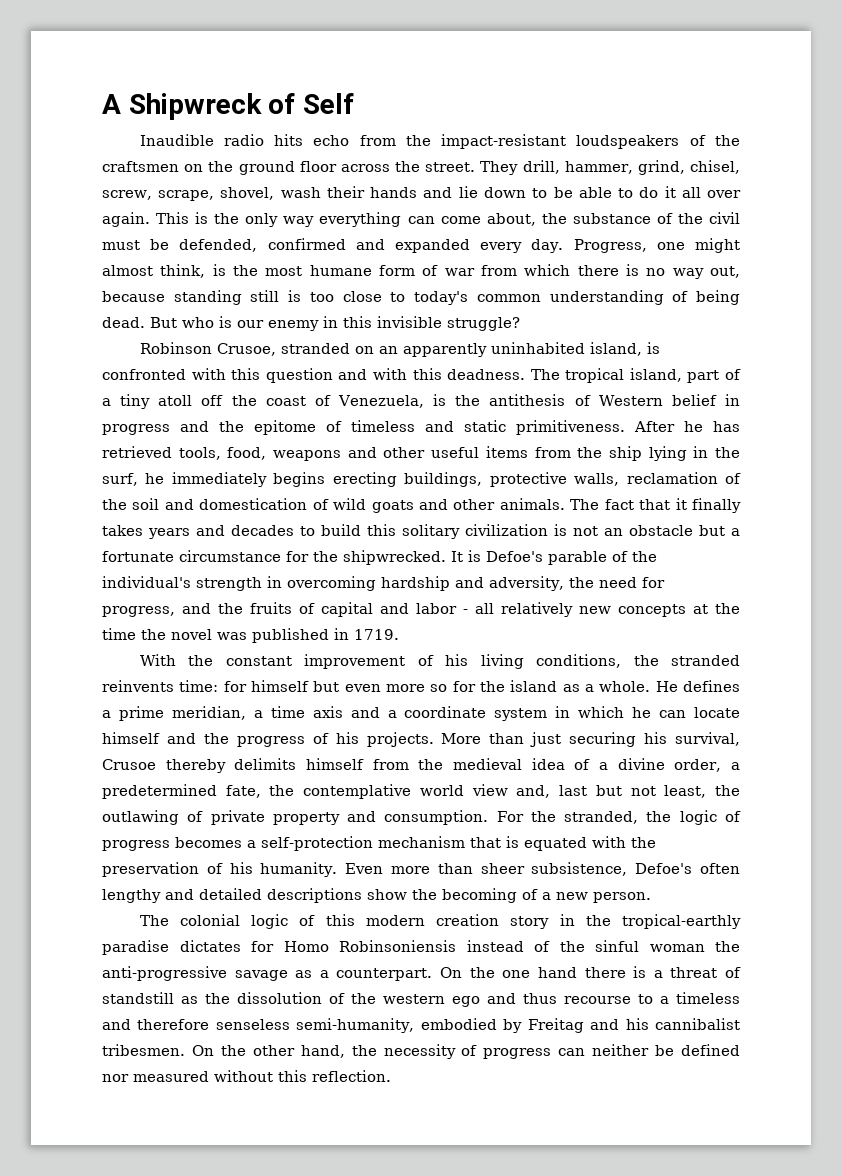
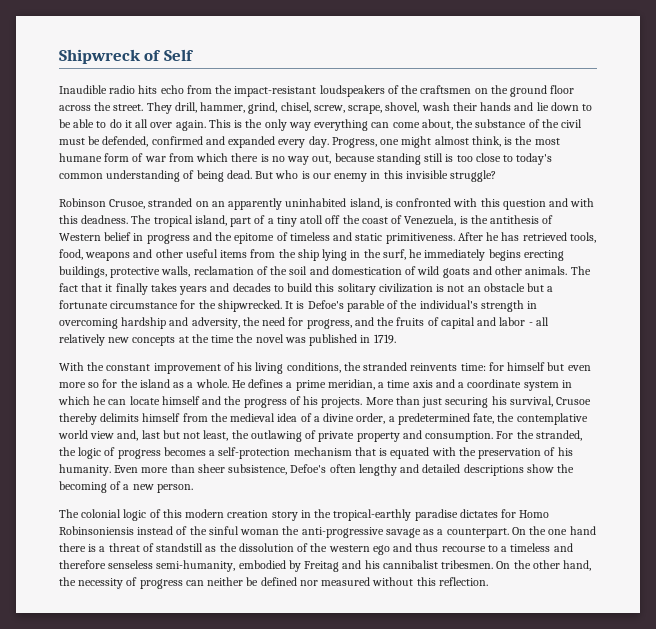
- A Shipwreck of Self
+ Shipwreck of Self

